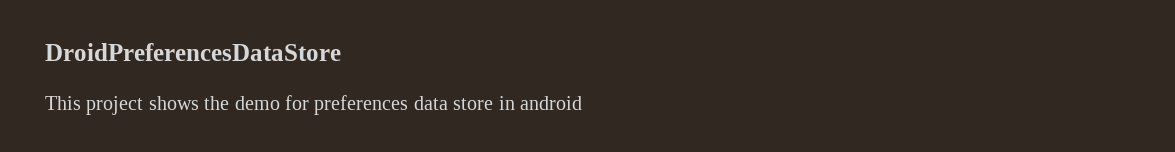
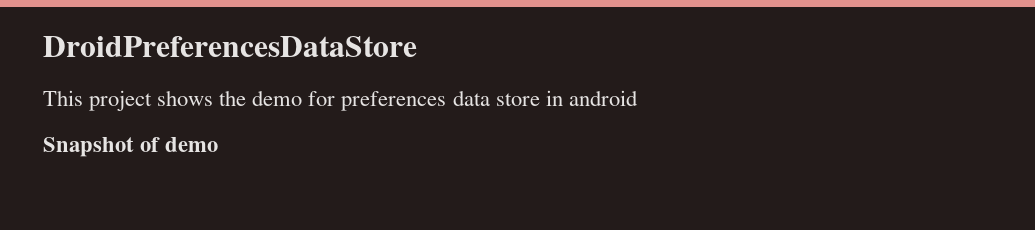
+ Snapshot of demo

